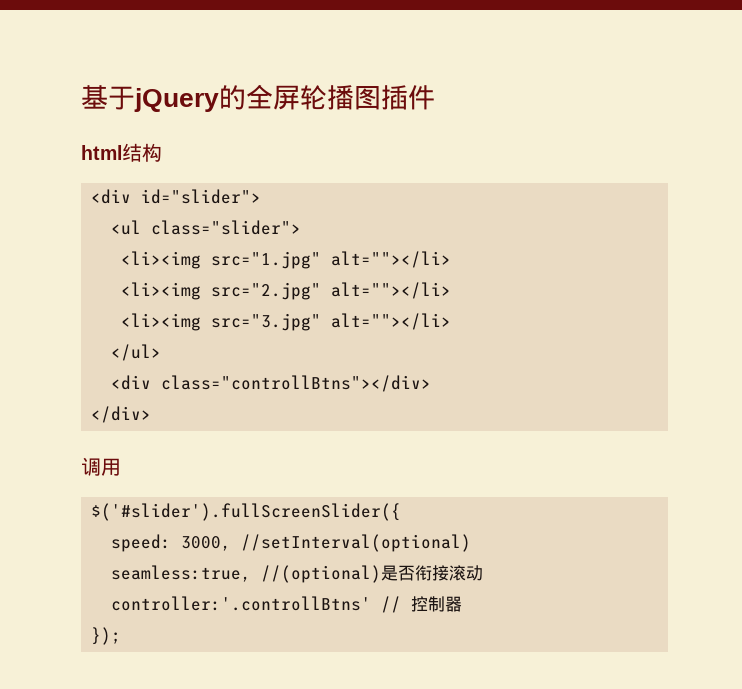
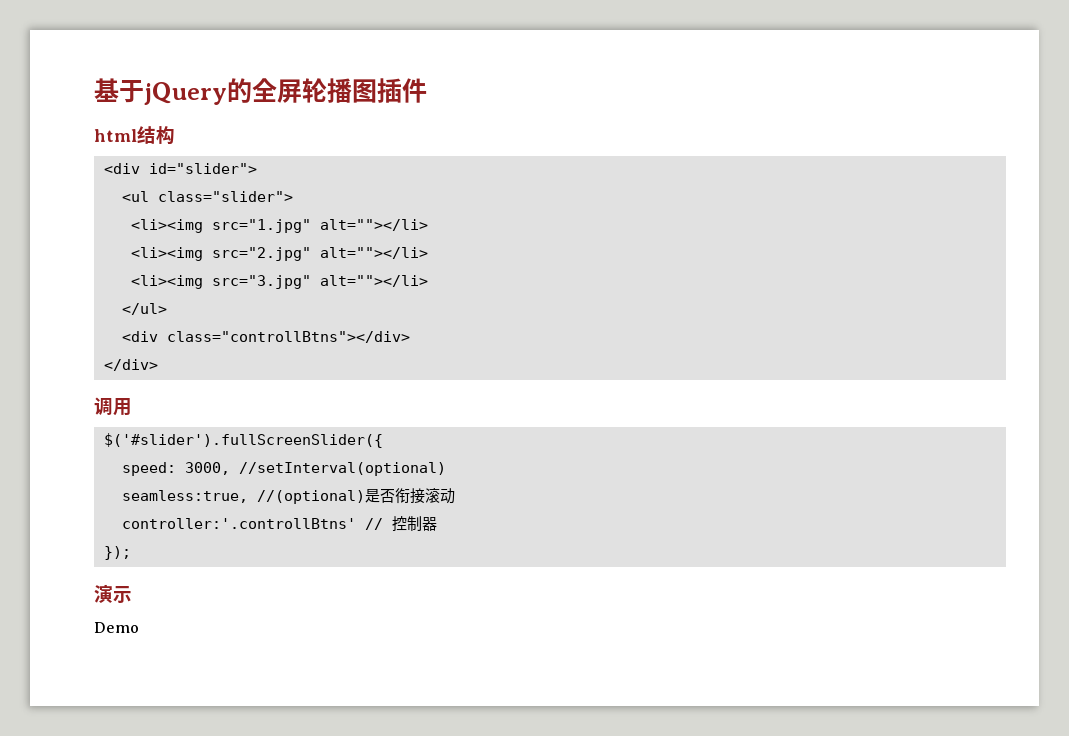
+ 演示
+ Demo

